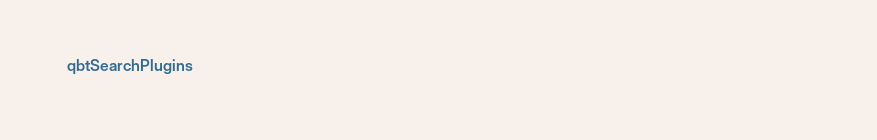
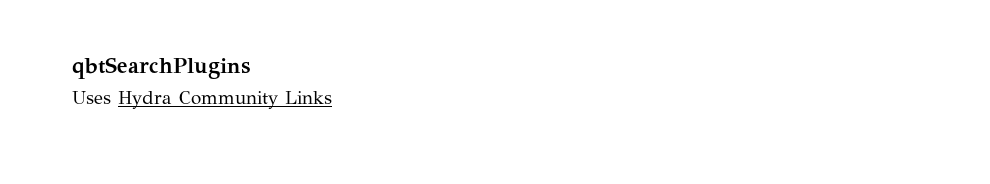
+ Uses Hydra Community Links

